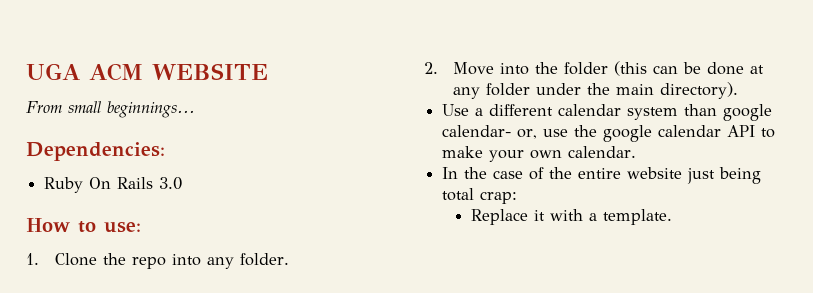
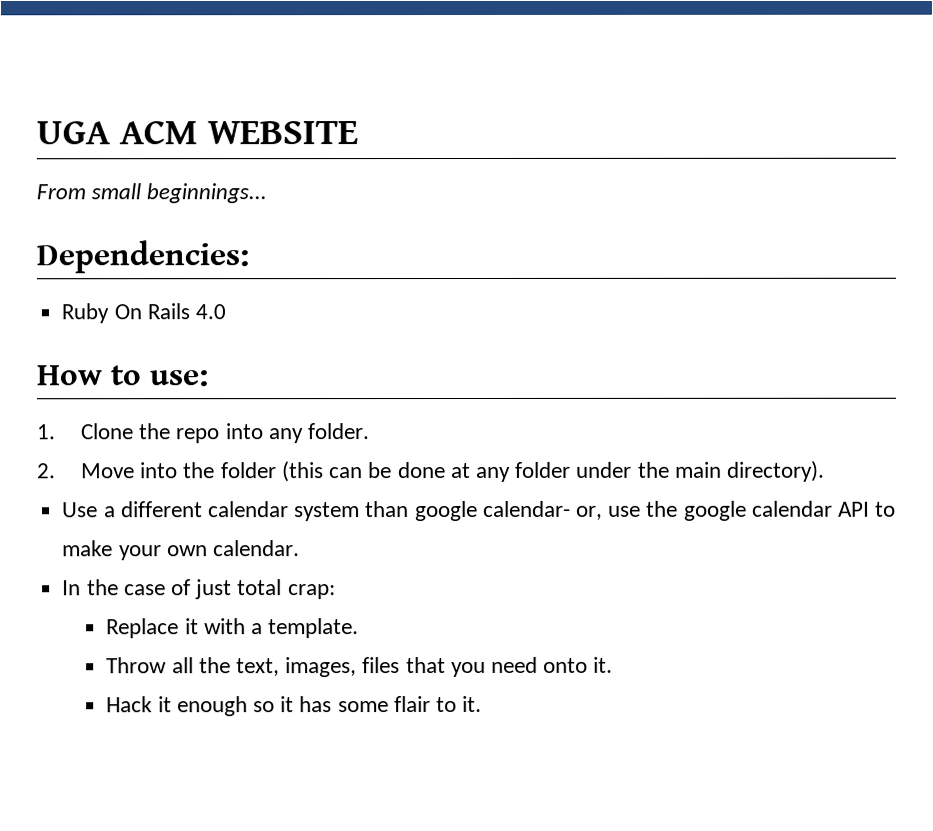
- Ruby On Rails 3.0
+ Ruby On Rails 4.0
- In the case of the entire website just being total crap:
+ In the case of just total crap:
+ Throw all the text, images, files that you need onto it.
+ Hack it enough so it has some flair to it.

